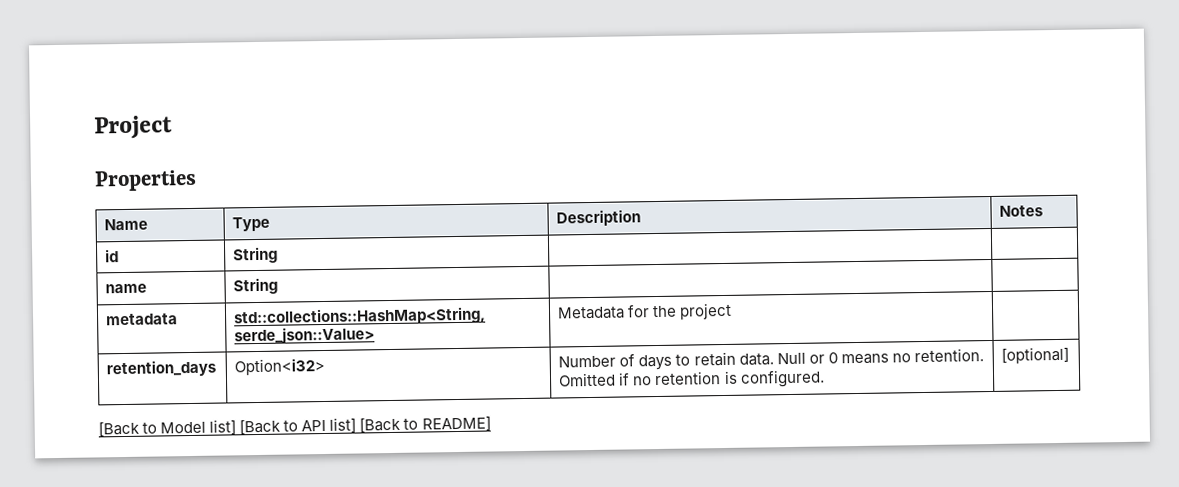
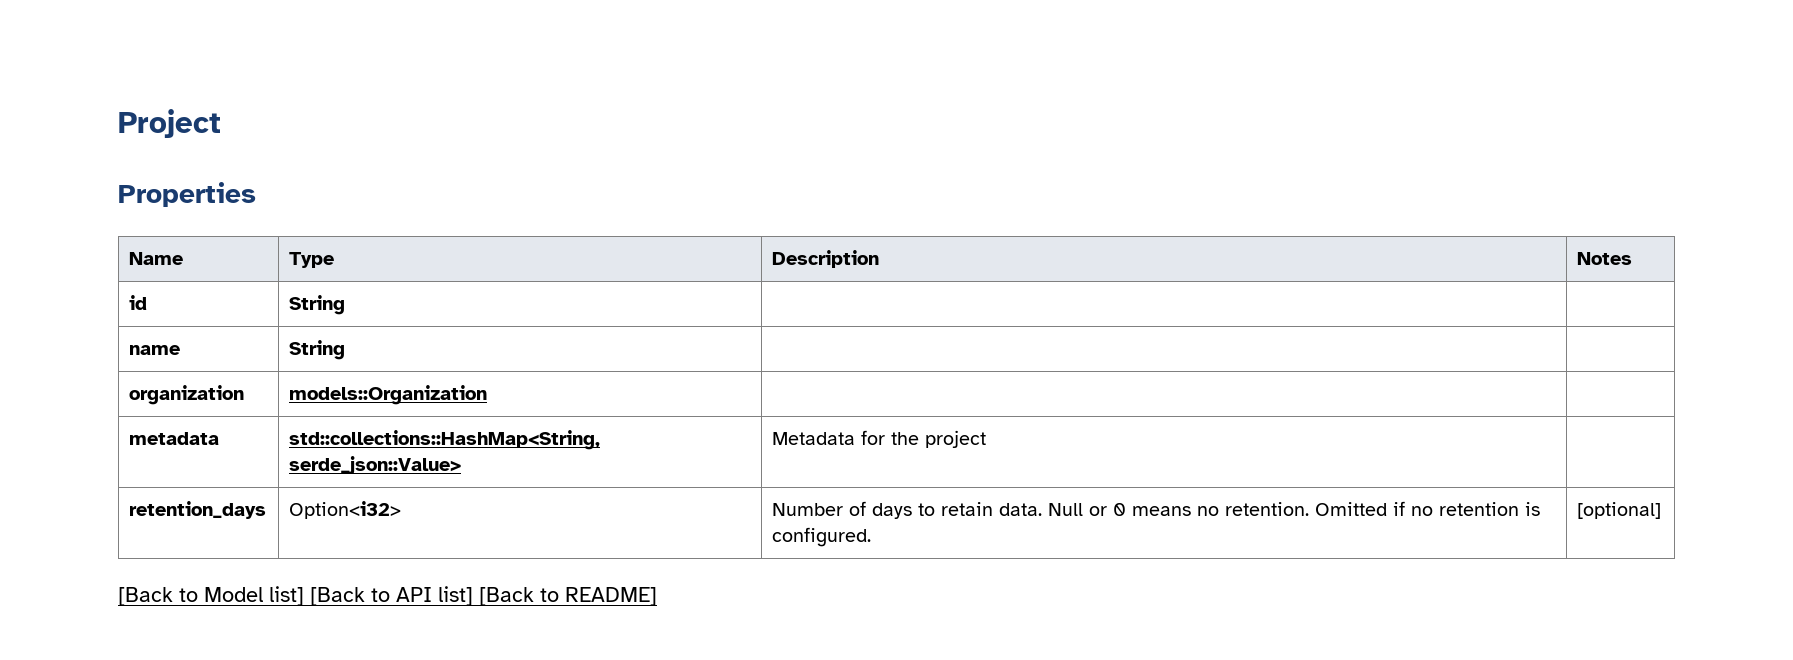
+ organization | models::Organization | |

